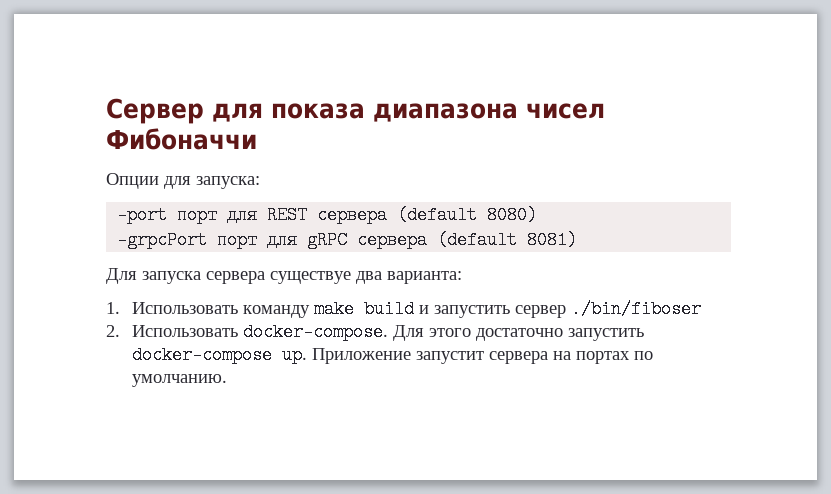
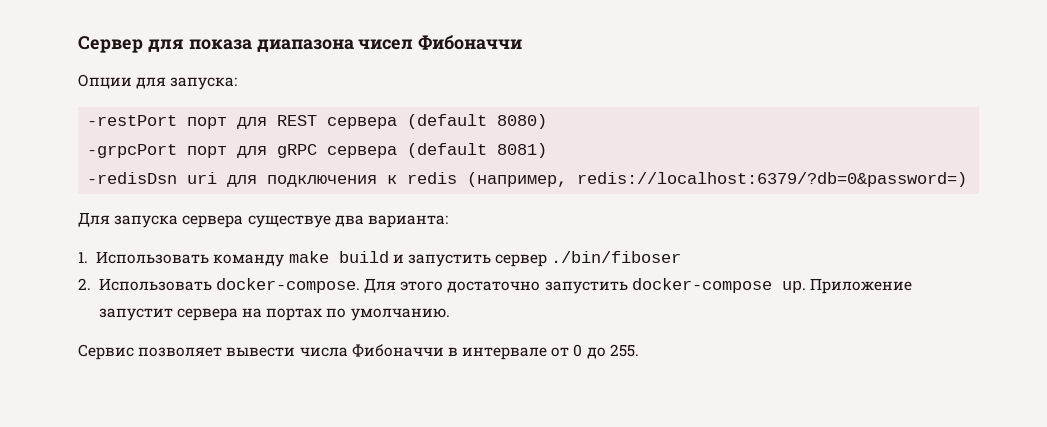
- -port порт для REST сервера (default 8080)
+ -restPort порт для REST сервера (default 8080)
+ -redisDsn uri для подключения к redis (например, redis://localhost:6379/?db=0&password=)
+ Сервис позволяет вывести числа Фибоначчи в интервале от 0 до 255.

